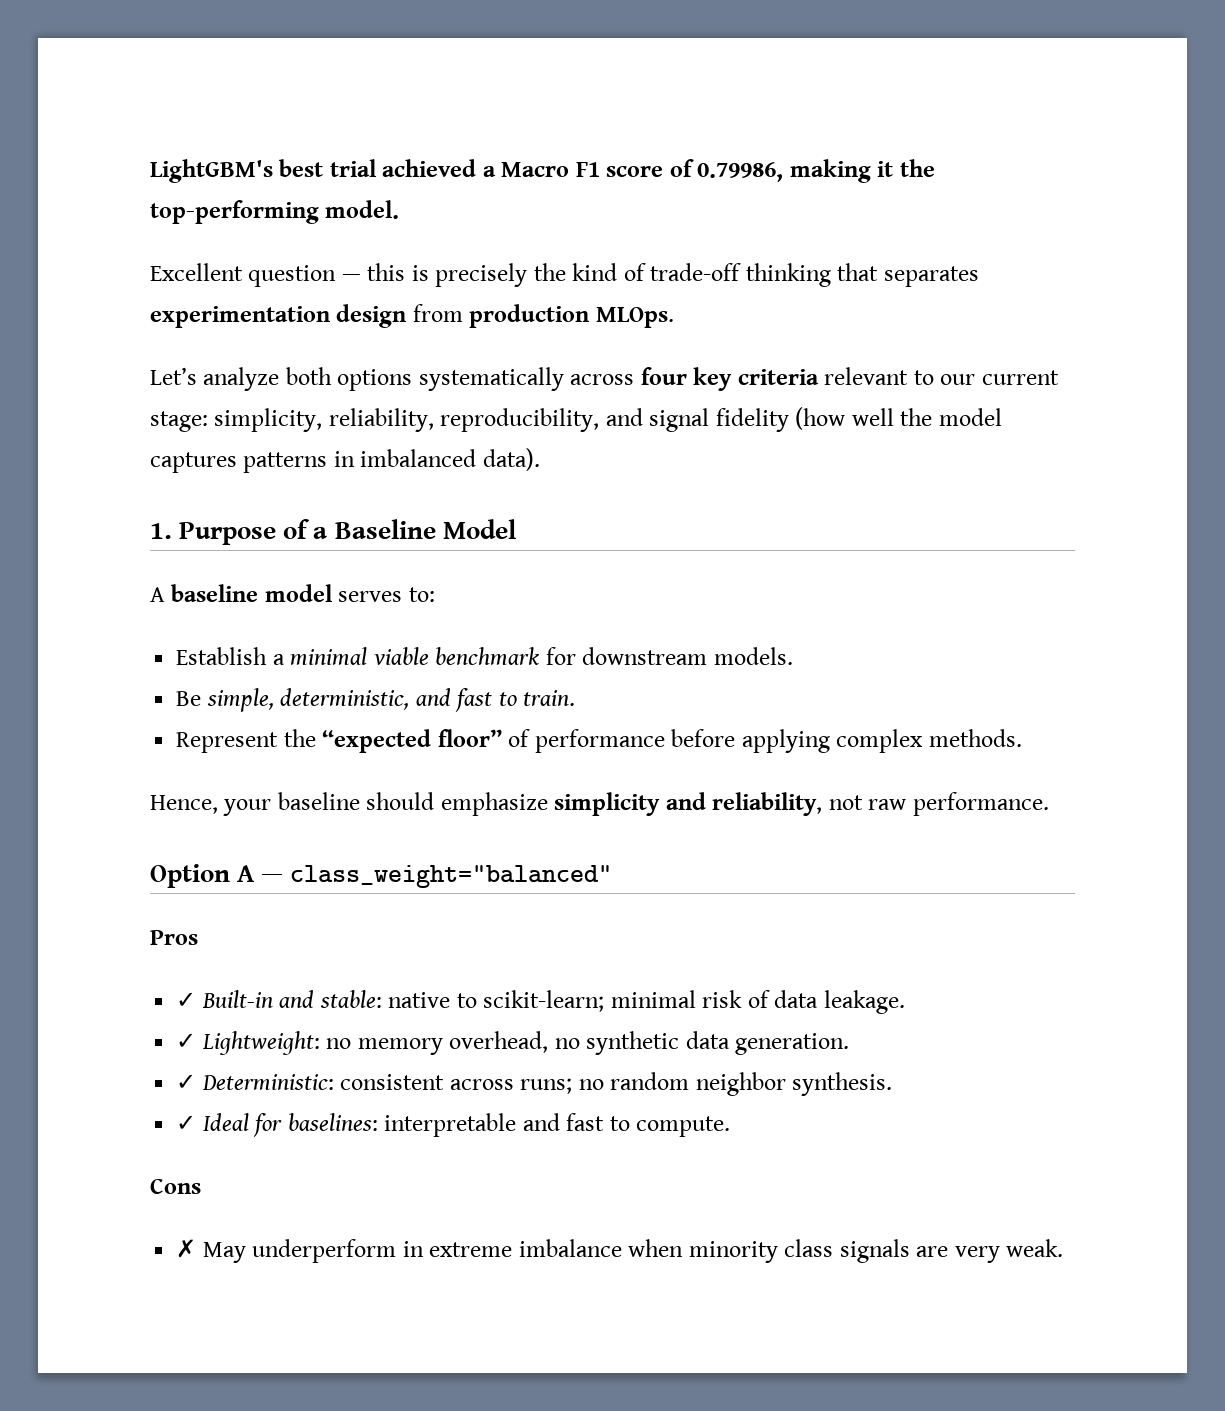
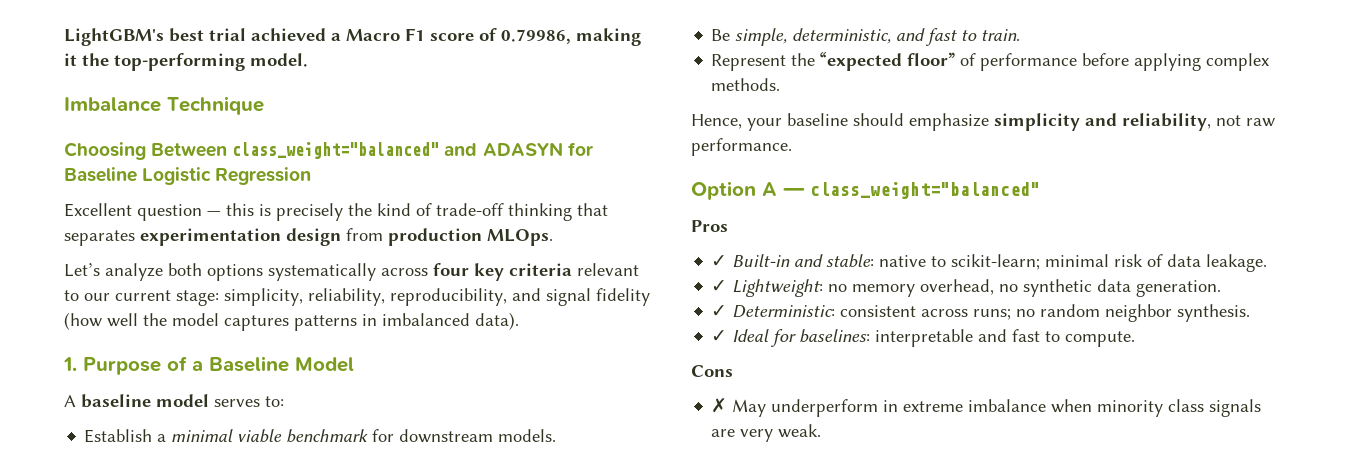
+ Imbalance Technique
+ Choosing Between class_weight="balanced" and ADASYN for Baseline Logistic Regression

